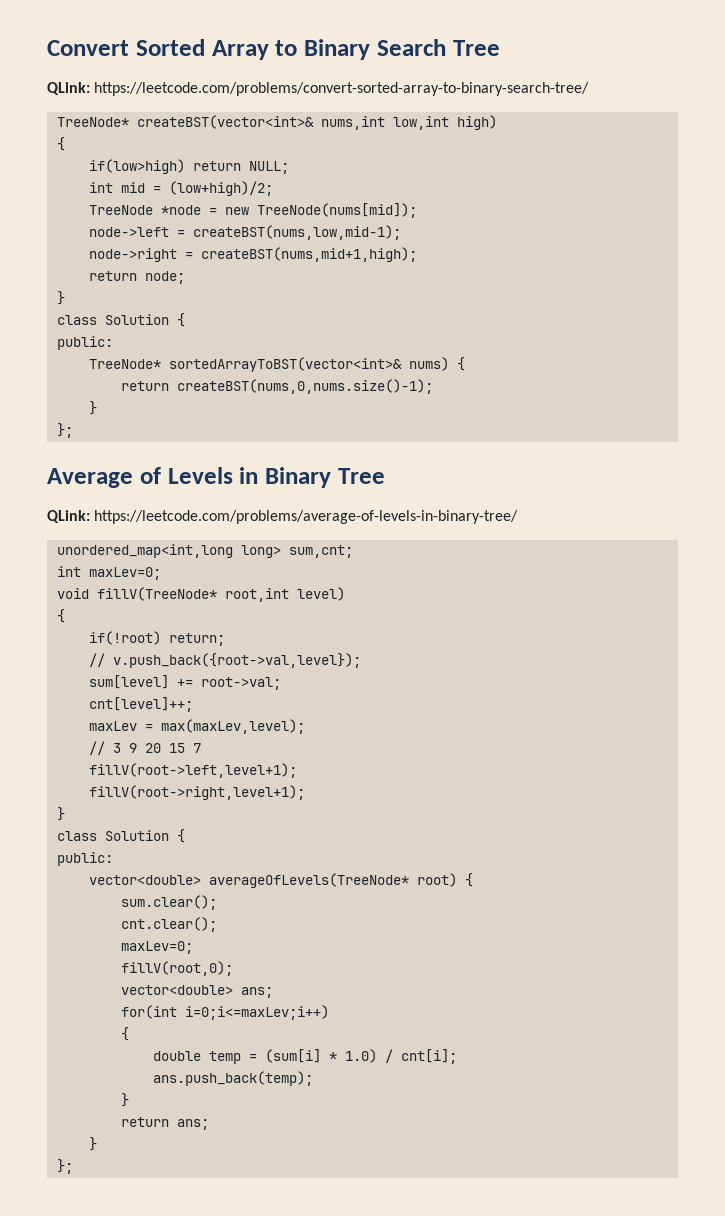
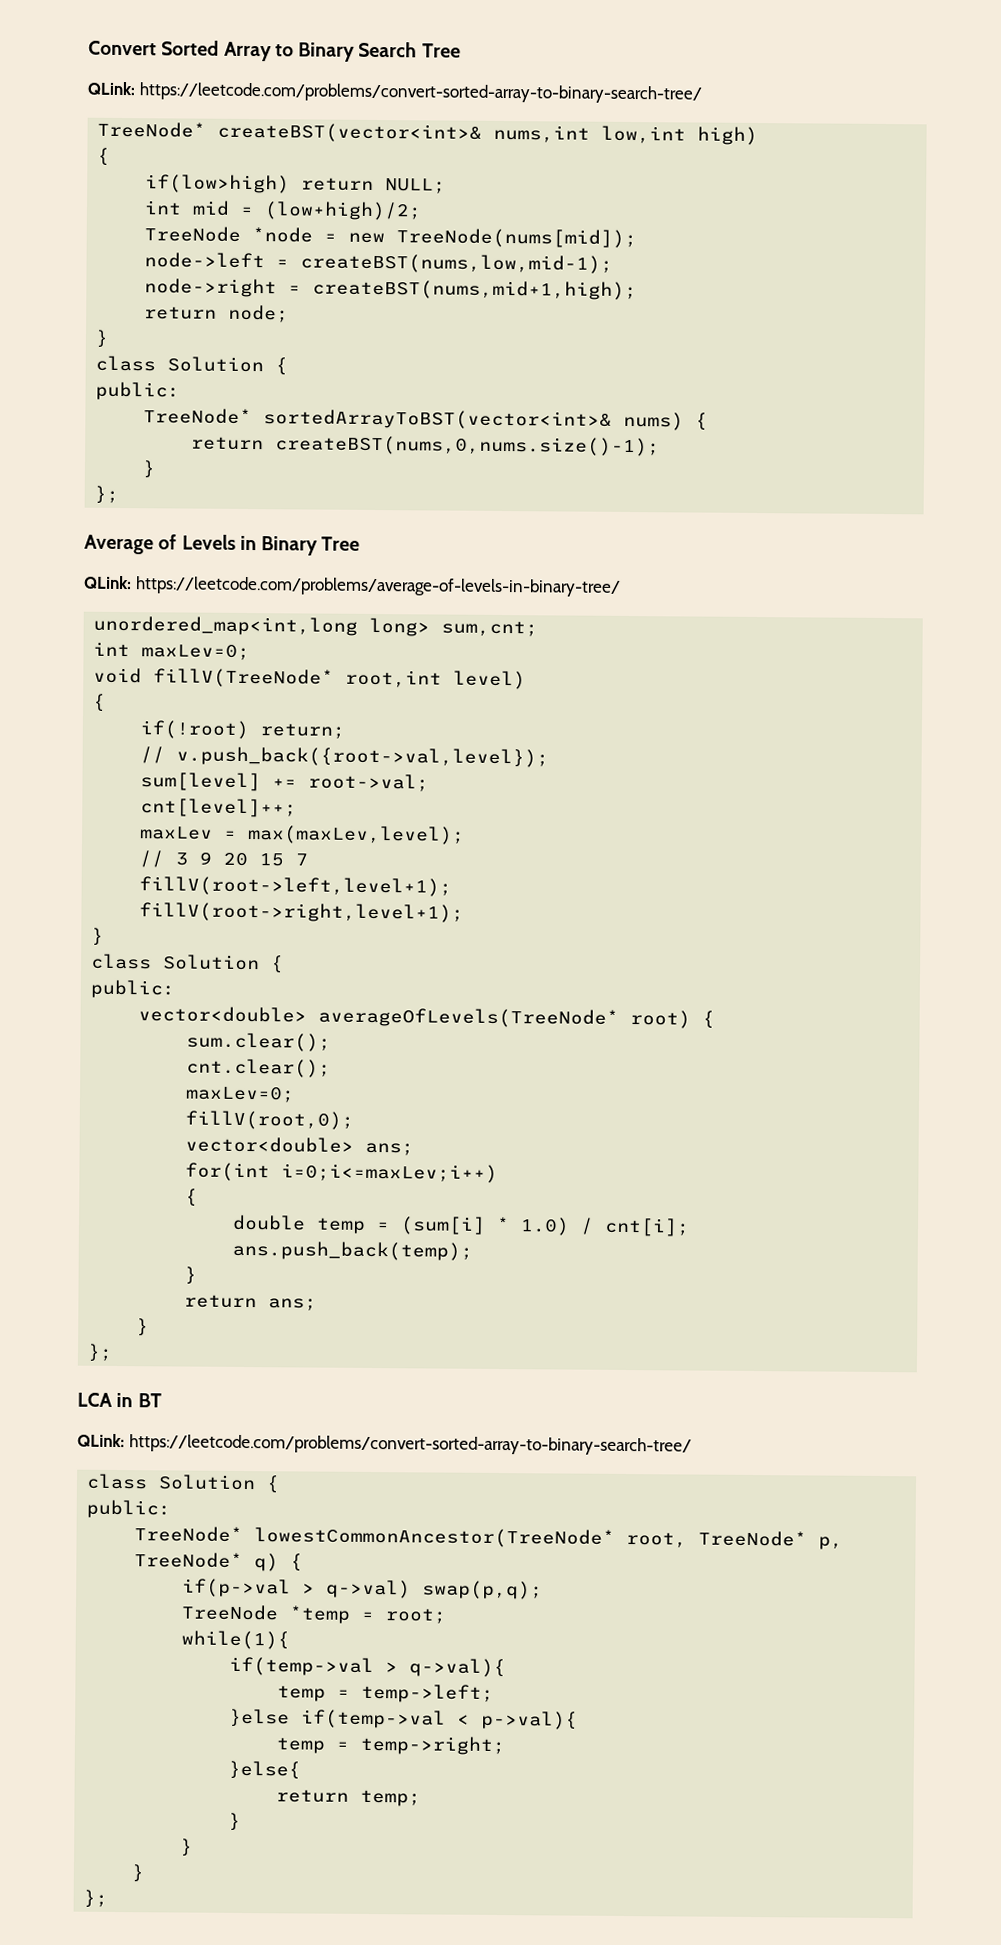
+ LCA in BT
+ QLink: https://leetcode.com/problems/convert-sorted-array-to-binary-search-tree/
+ class Solution {
+ public:
+ TreeNode* lowestCommonAncestor(TreeNode* root, TreeNode* p, TreeNode* q) {
+ if(p->val > q->val) swap(p,q);
+ TreeNode *temp = root;
+ while(1){
+ if(temp->val > q->val){
+ temp = temp->left;
+ }else if(temp->val < p->val){
+ temp = temp->right;
+ }else{
+ return temp;
+ }
+ }
+ }
+ };

